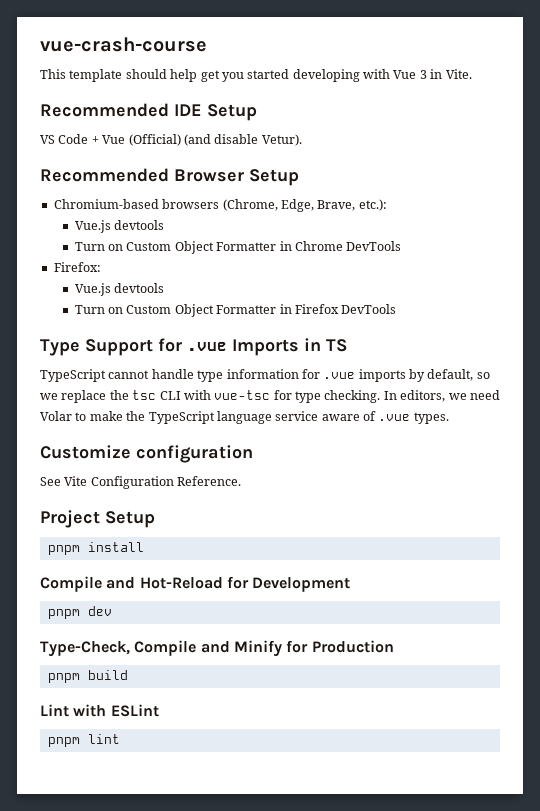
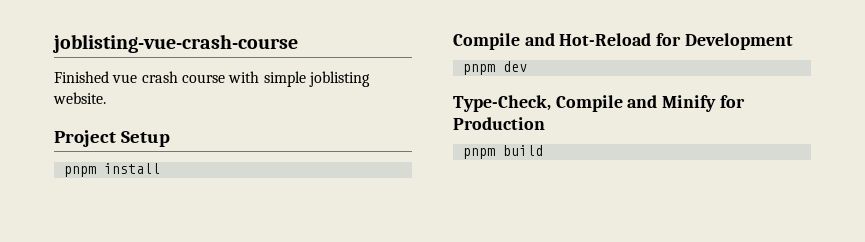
- vue-crash-course
- This template should help get you started developing with Vue 3 in Vite.
- Recommended IDE Setup
- VS Code + Vue (Official) (and disable Vetur).
- Recommended Browser Setup
- Chromium-based browsers (Chrome, Edge, Brave, etc.):
- Vue.js devtools
- Turn on Custom Object Formatter in Chrome DevTools
- Firefox:
- Vue.js devtools
- Turn on Custom Object Formatter in Firefox DevTools
- Type Support for .vue Imports in TS
- TypeScript cannot handle type information for .vue imports by default, so we replace the tsc CLI with vue-tsc for type checking. In editors, we need Volar to make the TypeScript language service aware of .vue types.
- Customize configuration
- See Vite Configuration Reference.
+ joblisting-vue-crash-course
+ Finished vue crash course with simple joblisting website.
- Lint with ESLint
- pnpm lint

